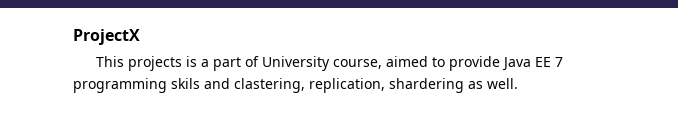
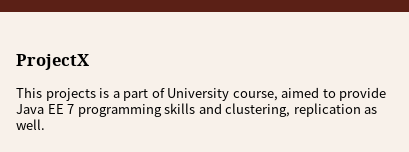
- This projects is a part of University course, aimed to provide Java EE 7 programming skils and clastering, replication, shardering as well.
+ This projects is a part of University course, aimed to provide Java EE 7 programming skills and clustering, replication as well.

